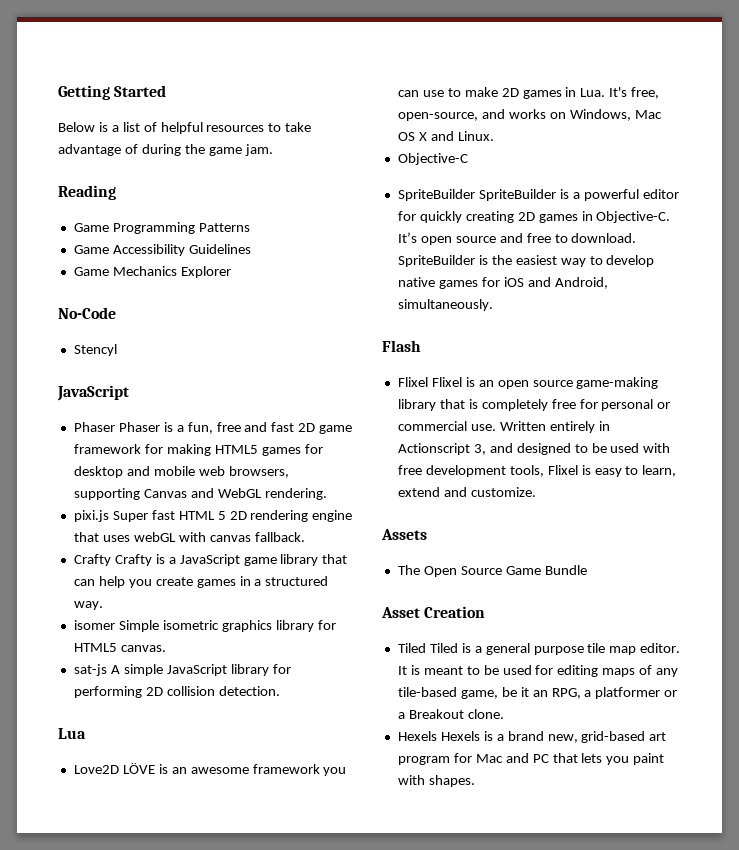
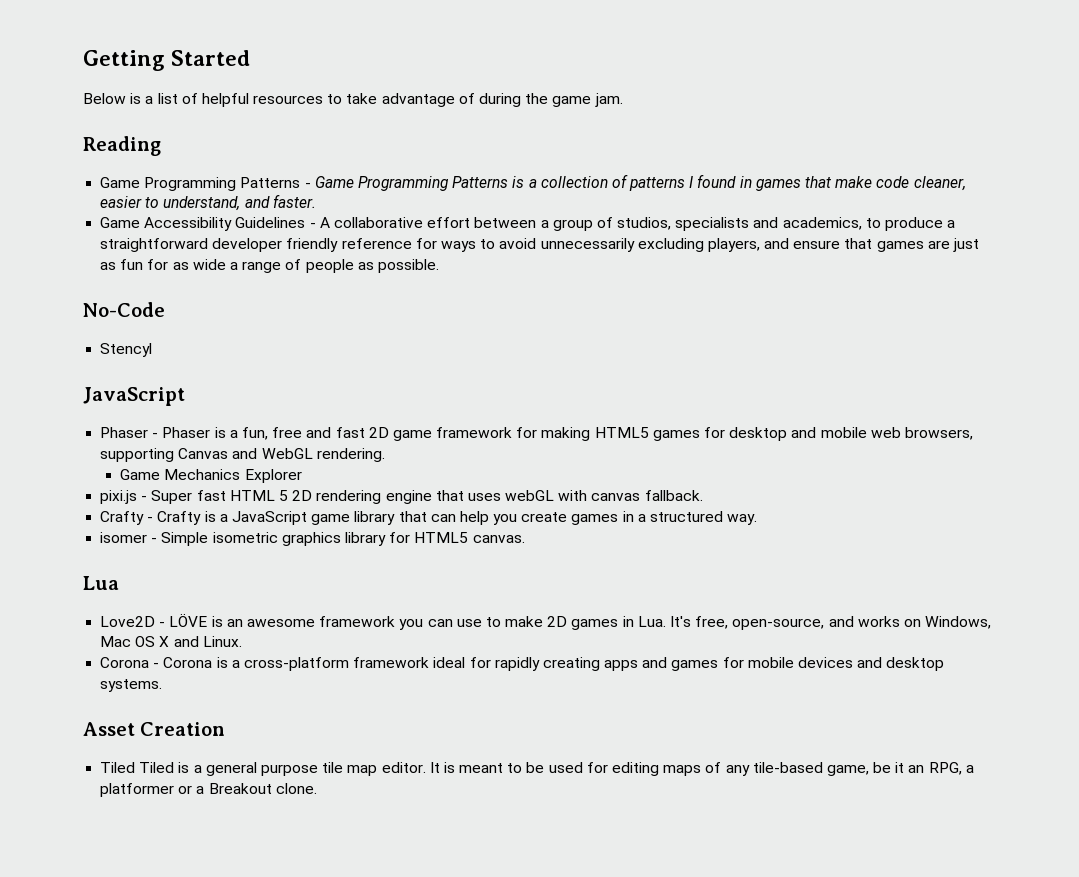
- Game Programming Patterns
- Game Accessibility Guidelines
- Game Mechanics Explorer
+ Game Programming Patterns - Game Programming Patterns is a collection of patterns I found in games that make code cleaner, easier to understand, and faster.
+ Game Accessibility Guidelines - A collaborative effort between a group of studios, specialists and academics, to produce a straightforward developer friendly reference for ways to avoid unnecessarily excluding players, and ensure that games are just as fun for as wide a range of people as possible.
- Phaser Phaser is a fun, free and fast 2D game framework for making HTML5 games for desktop and mobile web browsers, supporting Canvas and WebGL rendering.
+ Phaser - Phaser is a fun, free and fast 2D game framework for making HTML5 games for desktop and mobile web browsers, supporting Canvas and WebGL rendering.
+ Game Mechanics Explorer
- pixi.js Super fast HTML 5 2D rendering engine that uses webGL with canvas fallback.
+ pixi.js - Super fast HTML 5 2D rendering engine that uses webGL with canvas fallback.
- Crafty Crafty is a JavaScript game library that can help you create games in a structured way.
+ Crafty - Crafty is a JavaScript game library that can help you create games in a structured way.
- isomer Simple isometric graphics library for HTML5 canvas.
+ isomer - Simple isometric graphics library for HTML5 canvas.
- sat-js A simple JavaScript library for performing 2D collision detection.
- Love2D LÖVE is an awesome framework you can use to make 2D games in Lua. It's free, open-source, and works on Windows, Mac OS X and Linux.
+ Love2D - LÖVE is an awesome framework you can use to make 2D games in Lua. It's free, open-source, and works on Windows, Mac OS X and Linux.
- Objective-C
- SpriteBuilder SpriteBuilder is a powerful editor for quickly creating 2D games in Objective-C. It’s open source and free to download. SpriteBuilder is the easiest way to develop native games for iOS and Android, simultaneously.
- Flash
- Flixel Flixel is an open source game-making library that is completely free for personal or commercial use. Written entirely in Actionscript 3, and designed to be used with free development tools, Flixel is easy to learn, extend and customize.
- Assets
- The Open Source Game Bundle
+ Corona - Corona is a cross-platform framework ideal for rapidly creating apps and games for mobile devices and desktop systems.
- Hexels Hexels is a brand new, grid-based art program for Mac and PC that lets you paint with shapes.

